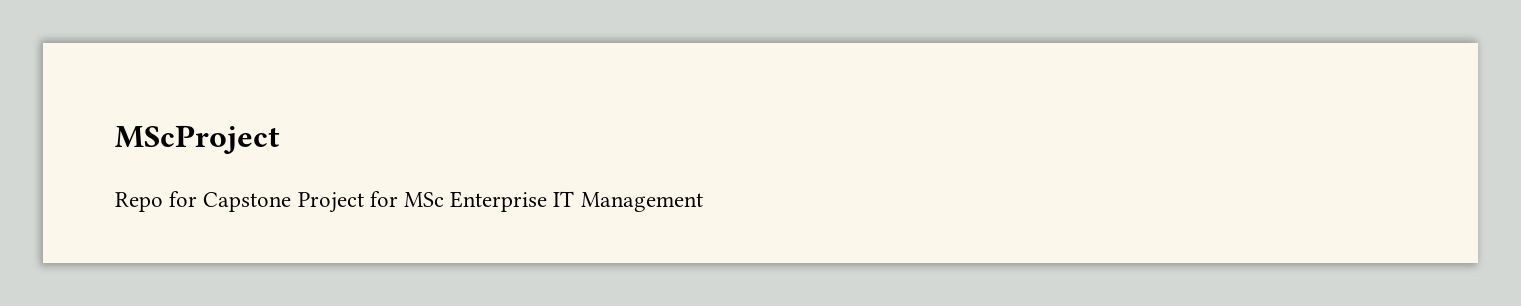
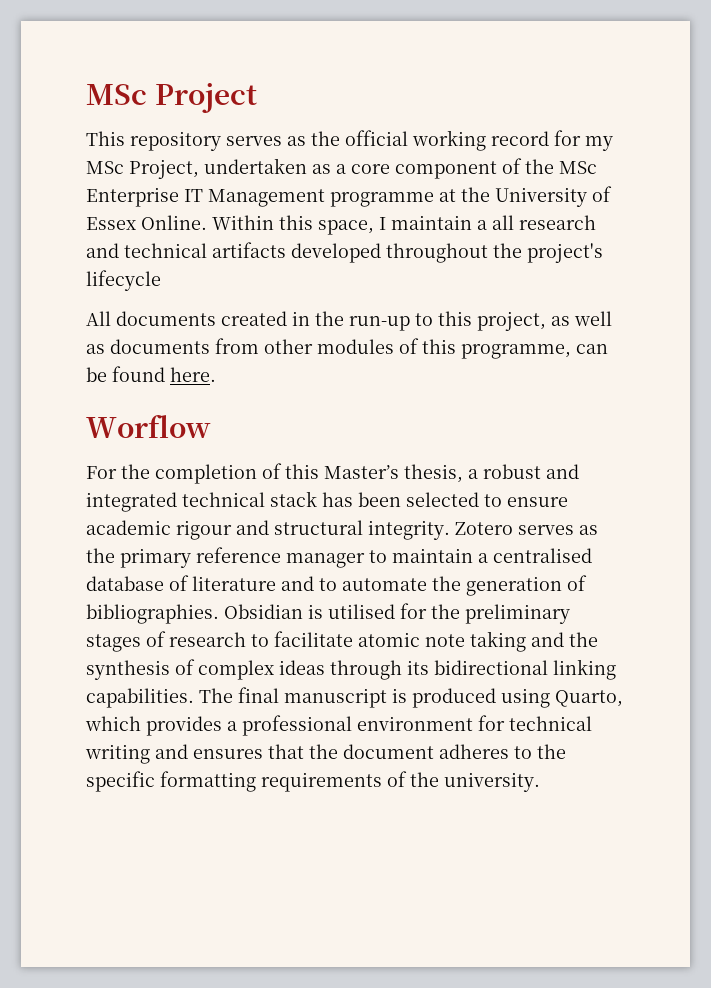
- MScProject
- Repo for Capstone Project for MSc Enterprise IT Management
+ MSc Project
+ This repository serves as the official working record for my MSc Project, undertaken as a core component of the MSc Enterprise IT Management programme at the University of Essex Online. Within this space, I maintain a all research and technical artifacts developed throughout the project's lifecycle
+ All documents created in the run-up to this project, as well as documents from other modules of this programme, can be found here.
+ Worflow
+ For the completion of this Master’s thesis, a robust and integrated technical stack has been selected to ensure academic rigour and structural integrity. Zotero serves as the primary reference manager to maintain a centralised database of literature and to automate the generation of bibliographies. Obsidian is utilised for the preliminary stages of research to facilitate atomic note taking and the synthesis of complex ideas through its bidirectional linking capabilities. The final manuscript is produced using Quarto, which provides a professional environment for technical writing and ensures that the document adheres to the specific formatting requirements of the university.

